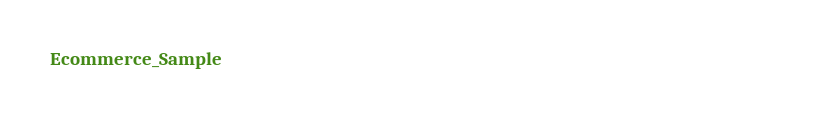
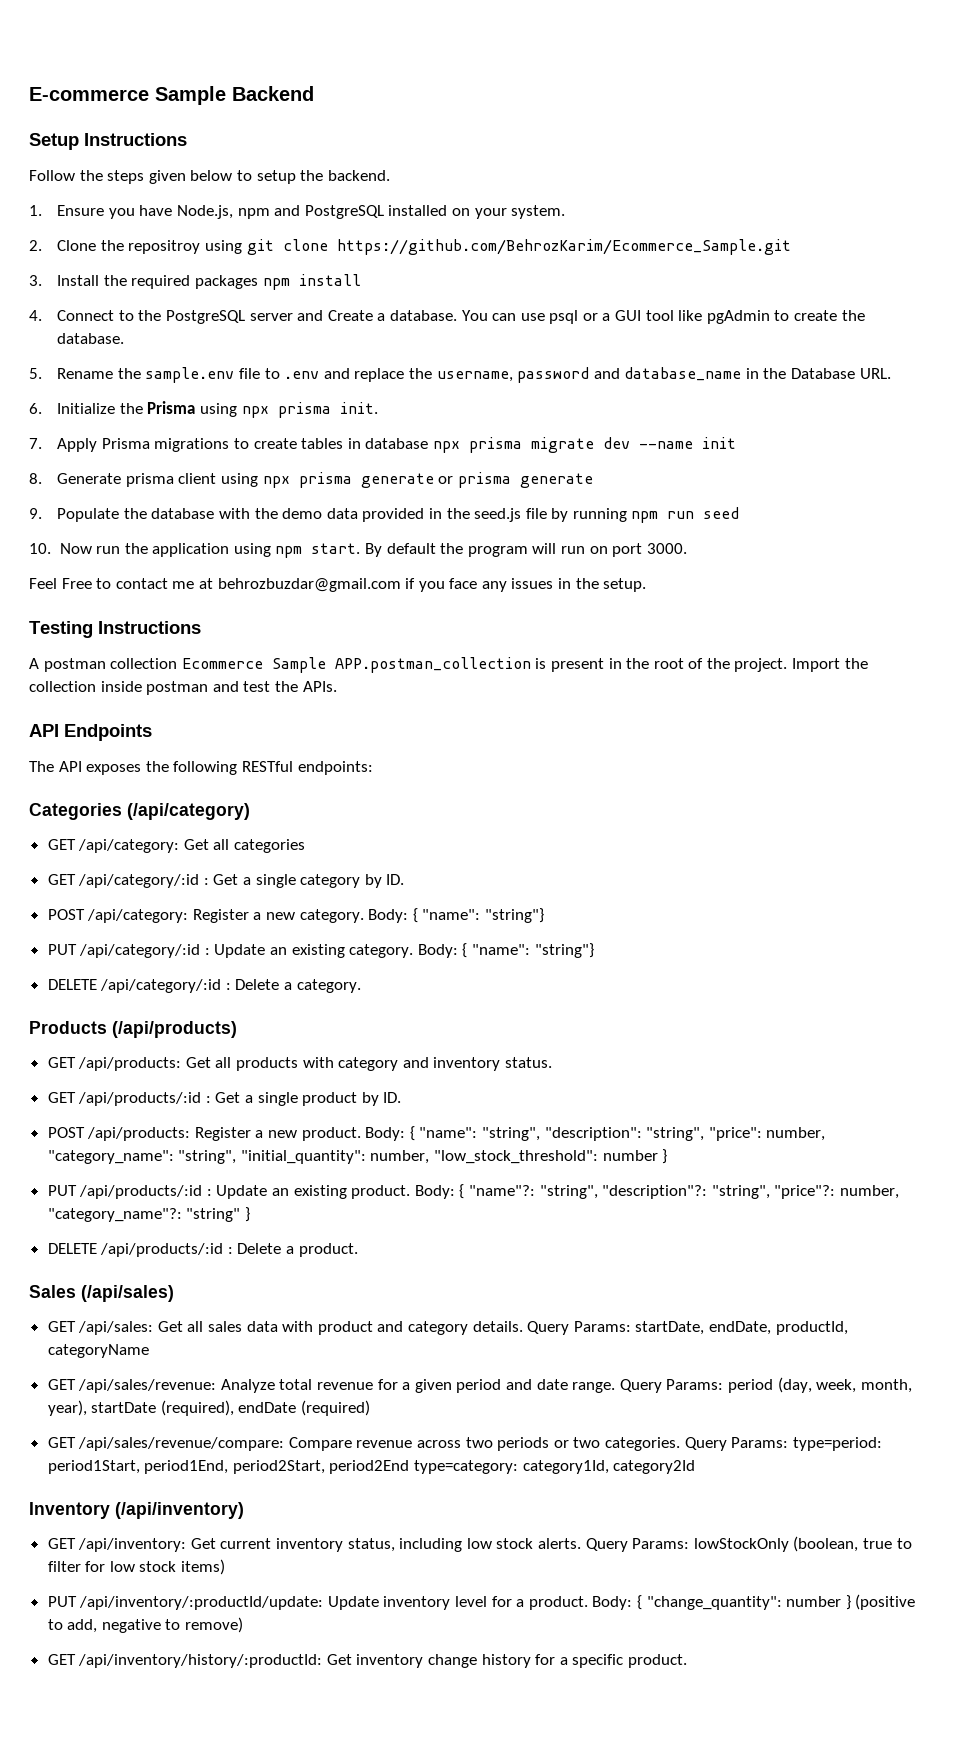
- Ecommerce_Sample
+ E-commerce Sample Backend
+ Setup Instructions
+ Follow the steps given below to setup the backend.
+ 1. Ensure you have Node.js, npm and PostgreSQL installed on your system.
+ 2. Clone the repositroy using git clone https://github.com/BehrozKarim/Ecommerce_Sample.git
+ 3. Install the required packages npm install
+ 4. Connect to the PostgreSQL server and Create a database. You can use psql or a GUI tool like pgAdmin to create the database.
+ 5. Rename the sample.env file to .env and replace the username, password and database_name in the Database URL.
+ 6. Initialize the Prisma using npx prisma init.
+ 7. Apply Prisma migrations to create tables in database npx prisma migrate dev --name init
+ 8. Generate prisma client using npx prisma generate or prisma generate
+ 9. Populate the database with the demo data provided in the seed.js file by running npm run seed
+ 10. Now run the application using npm start. By default the program will run on port 3000.
+ Feel Free to contact me at behrozbuzdar@gmail.com if you face any issues in the setup.
+ Testing Instructions
+ A postman collection Ecommerce Sample APP.postman_collection is present in the root of the project. Import the collection inside postman and test the APIs.
+ API Endpoints
+ The API exposes the following RESTful endpoints:
+ Categories (/api/category)
+ GET /api/category: Get all categories
+ GET /api/category/:id : Get a single category by ID.
+ POST /api/category: Register a new category. Body: { "name": "string"}
+ PUT /api/category/:id : Update an existing category. Body: { "name": "string"}
+ DELETE /api/category/:id : Delete a category.
+ Products (/api/products)
+ GET /api/products: Get all products with category and inventory status.
+ GET /api/products/:id : Get a single product by ID.
+ POST /api/products: Register a new product. Body: { "name": "string", "description": "string", "price": number, "category_name": "string", "initial_quantity": number, "low_stock_threshold": number }
+ PUT /api/products/:id : Update an existing product. Body: { "name"?: "string", "description"?: "string", "price"?: number, "category_name"?: "string" }
+ DELETE /api/products/:id : Delete a product.
+ Sales (/api/sales)
+ GET /api/sales: Get all sales data with product and category details. Query Params: startDate, endDate, productId, categoryName
+ GET /api/sales/revenue: Analyze total revenue for a given period and date range. Query Params: period (day, week, month, year), startDate (required), endDate (required)
+ GET /api/sales/revenue/compare: Compare revenue across two periods or two categories. Query Params: type=period: period1Start, period1End, period2Start, period2End type=category: category1Id, category2Id
+ Inventory (/api/inventory)
+ GET /api/inventory: Get current inventory status, including low stock alerts. Query Params: lowStockOnly (boolean, true to filter for low stock items)
+ PUT /api/inventory/:productId/update: Update inventory level for a product. Body: { "change_quantity": number } (positive to add, negative to remove)
+ GET /api/inventory/history/:productId: Get inventory change history for a specific product.

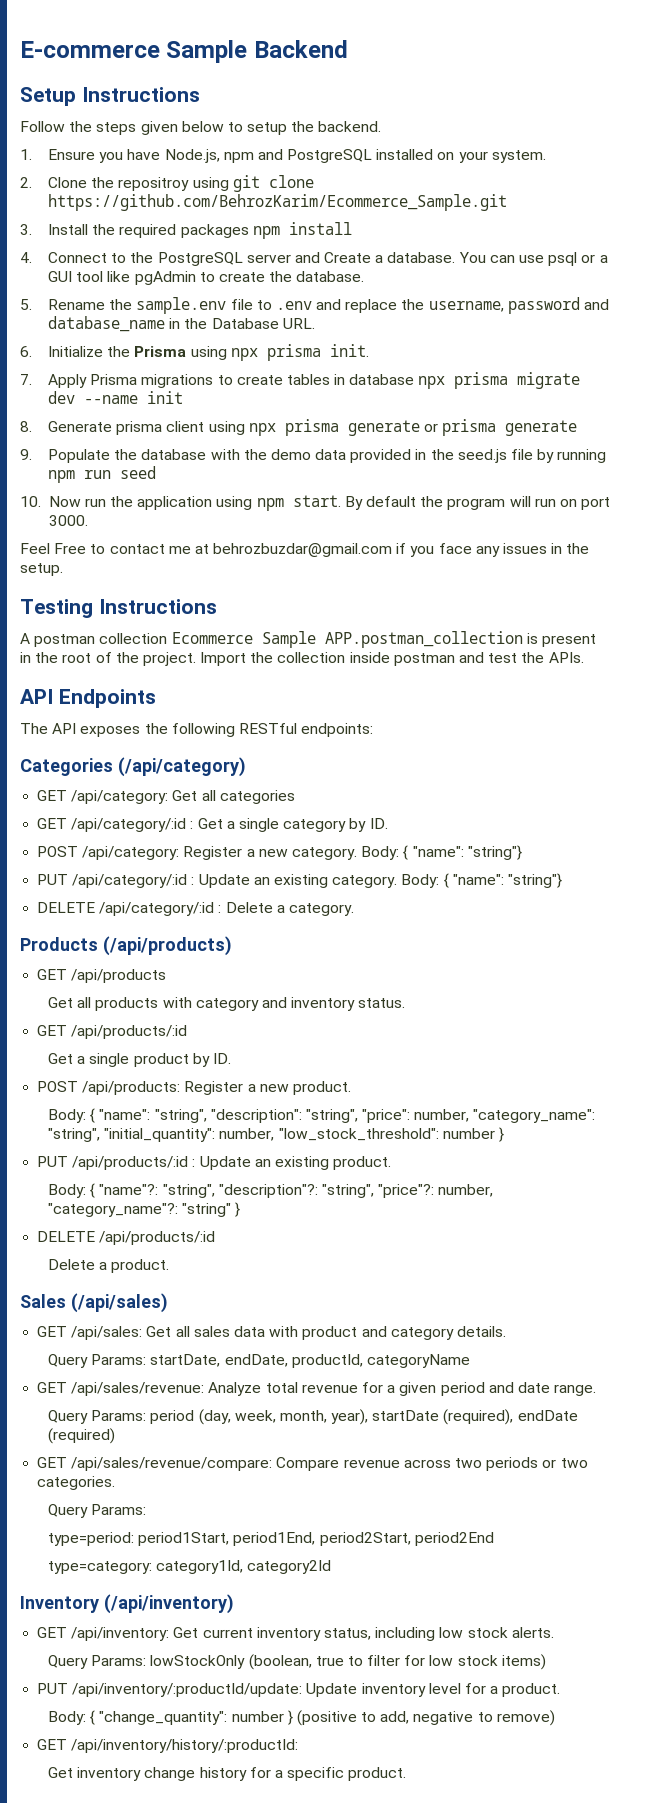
- GET /api/products: Get all products with category and inventory status.
+ GET /api/products
+ Get all products with category and inventory status.
- GET /api/products/:id : Get a single product by ID.
+ GET /api/products/:id
+ Get a single product by ID.
- POST /api/products: Register a new product. Body: { "name": "string", "description": "string", "price": number, "category_name": "string", "initial_quantity": number, "low_stock_threshold": number }
+ POST /api/products: Register a new product.
+ Body: { "name": "string", "description": "string", "price": number, "category_name": "string", "initial_quantity": number, "low_stock_threshold": number }
- PUT /api/products/:id : Update an existing product. Body: { "name"?: "string", "description"?: "string", "price"?: number, "category_name"?: "string" }
+ PUT /api/products/:id : Update an existing product.
+ Body: { "name"?: "string", "description"?: "string", "price"?: number, "category_name"?: "string" }
- DELETE /api/products/:id : Delete a product.
+ DELETE /api/products/:id
+ Delete a product.
- GET /api/sales: Get all sales data with product and category details. Query Params: startDate, endDate, productId, categoryName
+ GET /api/sales: Get all sales data with product and category details.
+ Query Params: startDate, endDate, productId, categoryName
- GET /api/sales/revenue: Analyze total revenue for a given period and date range. Query Params: period (day, week, month, year), startDate (required), endDate (required)
+ GET /api/sales/revenue: Analyze total revenue for a given period and date range.
+ Query Params: period (day, week, month, year), startDate (required), endDate (required)
- GET /api/sales/revenue/compare: Compare revenue across two periods or two categories. Query Params: type=period: period1Start, period1End, period2Start, period2End type=category: category1Id, category2Id
+ GET /api/sales/revenue/compare: Compare revenue across two periods or two categories.
+ Query Params:
+ type=period: period1Start, period1End, period2Start, period2End
+ type=category: category1Id, category2Id
- GET /api/inventory: Get current inventory status, including low stock alerts. Query Params: lowStockOnly (boolean, true to filter for low stock items)
+ GET /api/inventory: Get current inventory status, including low stock alerts.
+ Query Params: lowStockOnly (boolean, true to filter for low stock items)
- PUT /api/inventory/:productId/update: Update inventory level for a product. Body: { "change_quantity": number } (positive to add, negative to remove)
+ PUT /api/inventory/:productId/update: Update inventory level for a product.
+ Body: { "change_quantity": number } (positive to add, negative to remove)
- GET /api/inventory/history/:productId: Get inventory change history for a specific product.
+ GET /api/inventory/history/:productId:
+ Get inventory change history for a specific product.

